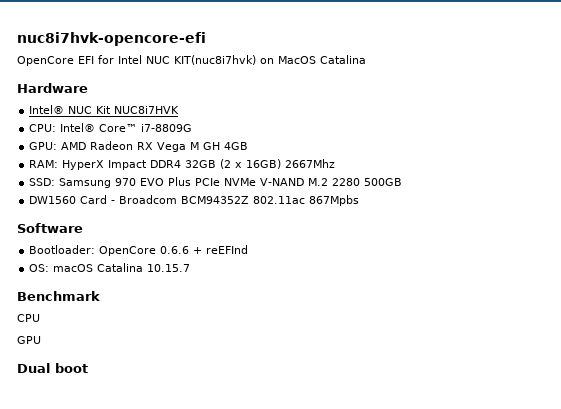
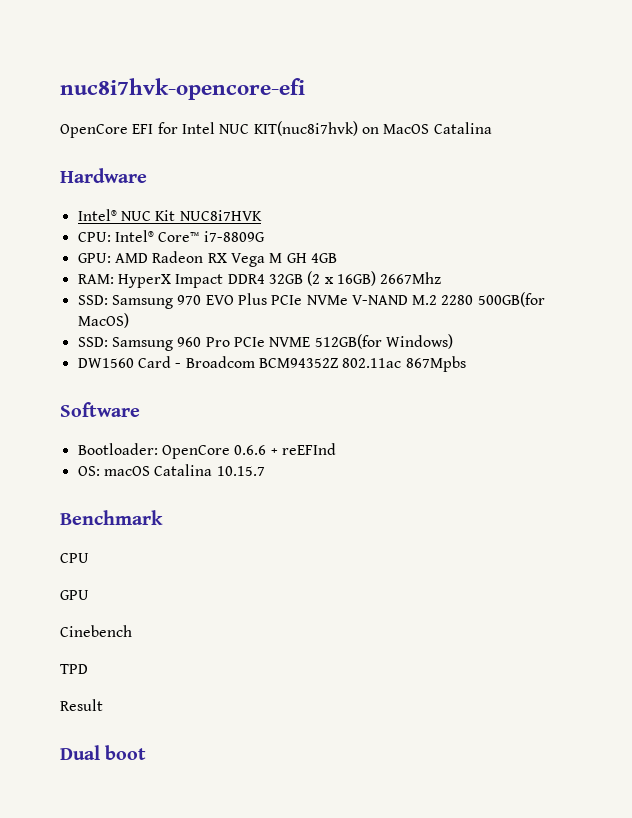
- SSD: Samsung 970 EVO Plus PCIe NVMe V-NAND M.2 2280 500GB
+ SSD: Samsung 970 EVO Plus PCIe NVMe V-NAND M.2 2280 500GB(for MacOS)
+ SSD: Samsung 960 Pro PCIe NVME 512GB(for Windows)
+ Cinebench
+ TPD
+ Result

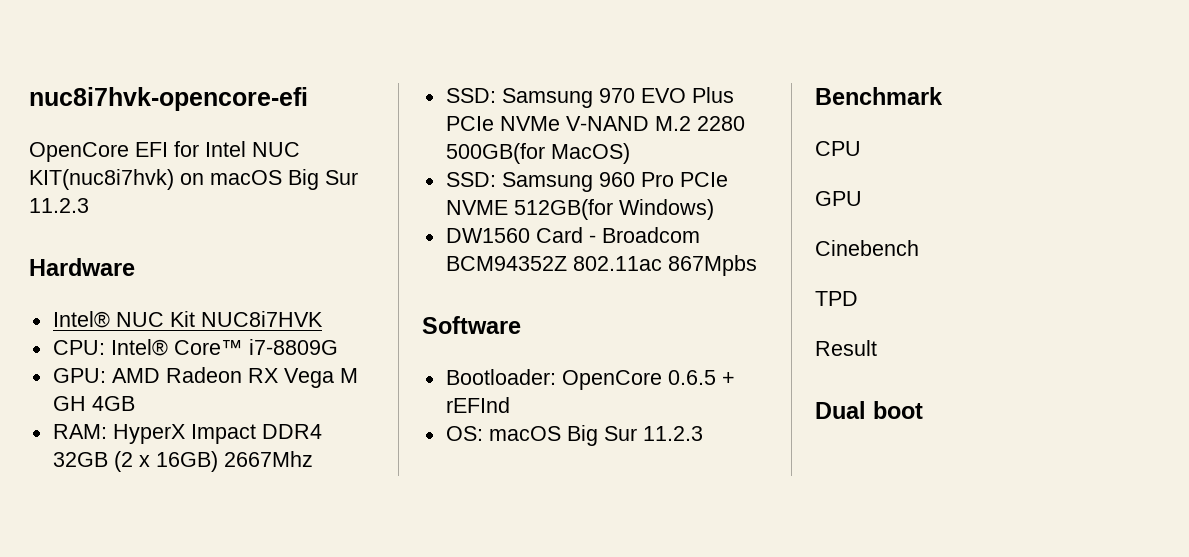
- OpenCore EFI for Intel NUC KIT(nuc8i7hvk) on MacOS Catalina
+ OpenCore EFI for Intel NUC KIT(nuc8i7hvk) on macOS Big Sur 11.2.3
- Bootloader: OpenCore 0.6.6 + reEFInd
+ Bootloader: OpenCore 0.6.5 + rEFInd
- OS: macOS Catalina 10.15.7
+ OS: macOS Big Sur 11.2.3

